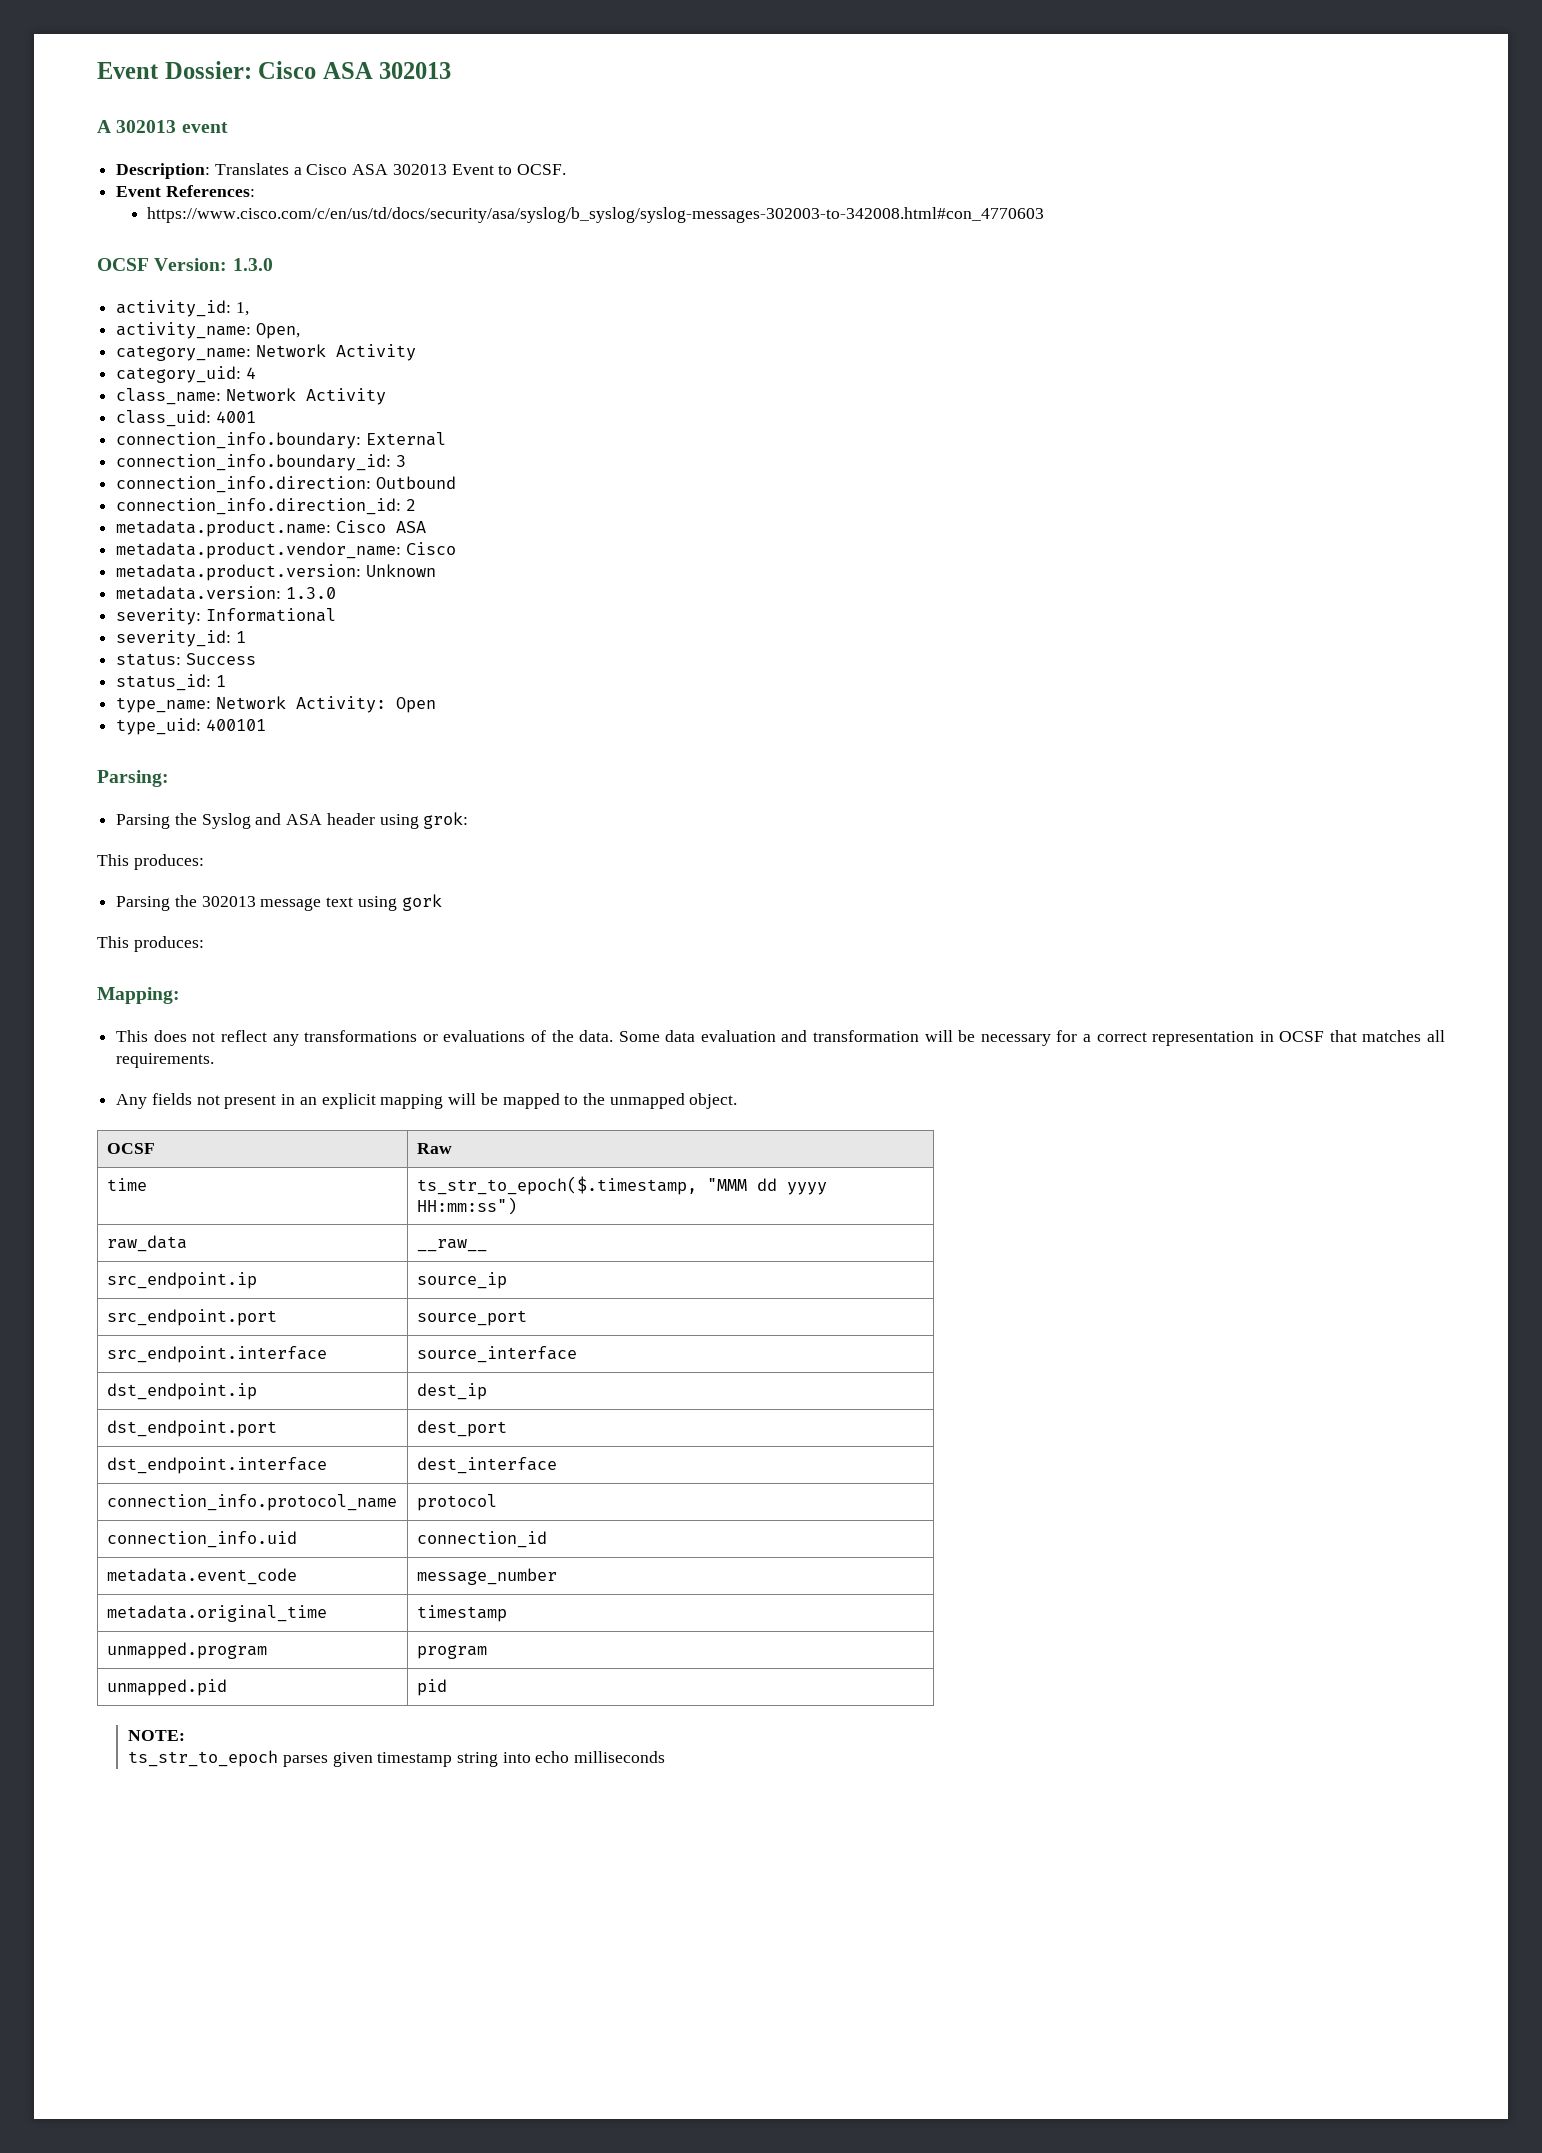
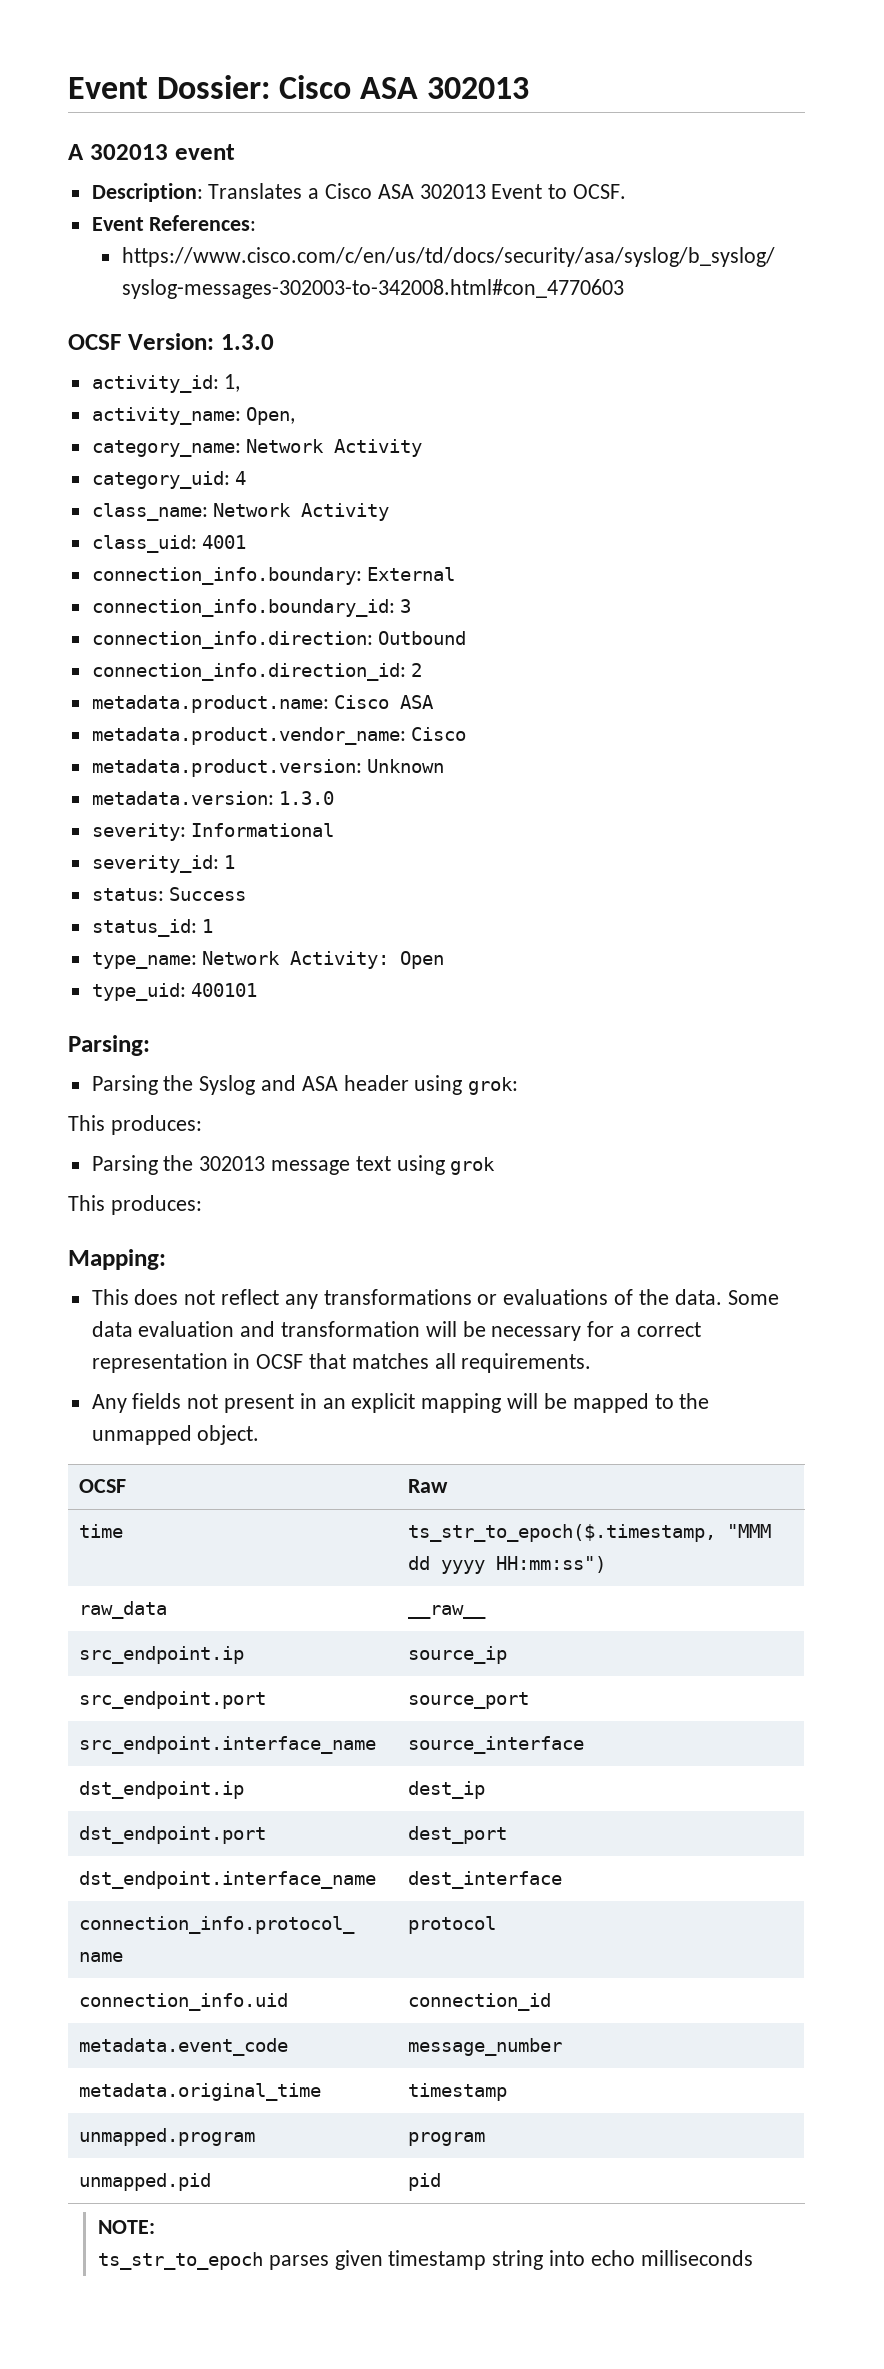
- Parsing the 302013 message text using gork
+ Parsing the 302013 message text using grok
- src_endpoint.interface | source_interface
+ src_endpoint.interface_name | source_interface
- dst_endpoint.interface | dest_interface
+ dst_endpoint.interface_name | dest_interface

